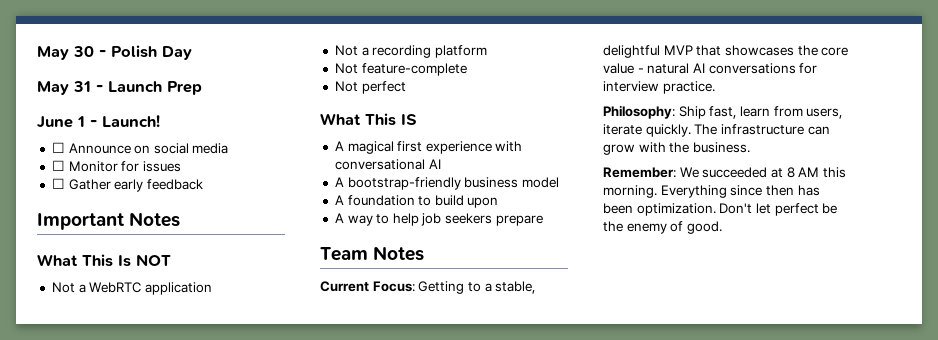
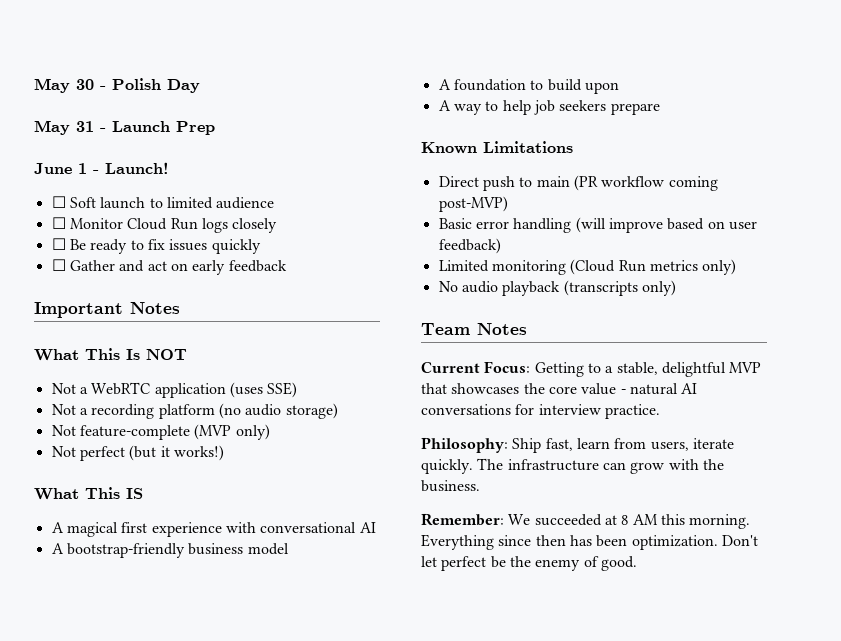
- ☐ Announce on social media
- ☐ Monitor for issues
+ ☐ Soft launch to limited audience
+ ☐ Monitor Cloud Run logs closely
+ ☐ Be ready to fix issues quickly
- ☐ Gather early feedback
+ ☐ Gather and act on early feedback
- Not a WebRTC application
+ Not a WebRTC application (uses SSE)
- Not a recording platform
+ Not a recording platform (no audio storage)
- Not feature-complete
+ Not feature-complete (MVP only)
- Not perfect
+ Not perfect (but it works!)
+ Known Limitations
+ Direct push to main (PR workflow coming post-MVP)
+ Basic error handling (will improve based on user feedback)
+ Limited monitoring (Cloud Run metrics only)
+ No audio playback (transcripts only)

